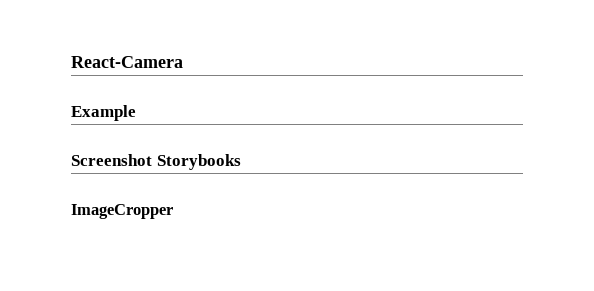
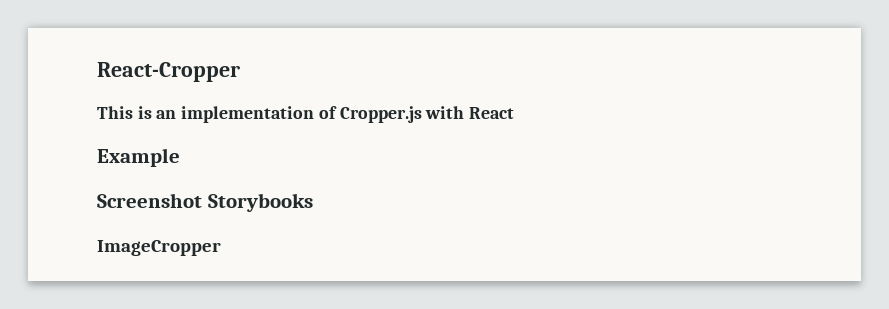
- React-Camera
+ React-Cropper
+ This is an implementation of Cropper.js with React

